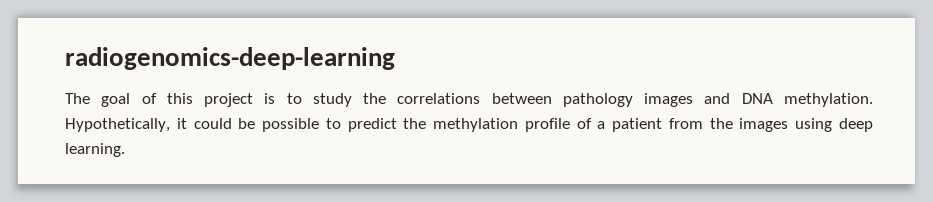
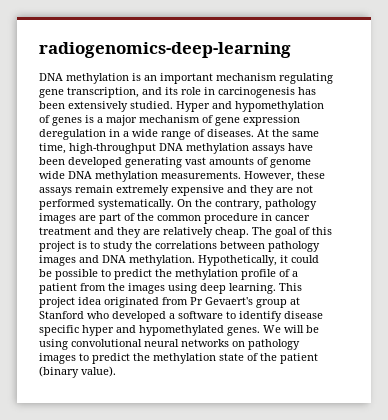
+ DNA methylation is an important mechanism regulating gene transcription, and its role in carcinogenesis has been extensively studied. Hyper and hypomethylation of genes is a major mechanism of gene expression deregulation in a wide range of diseases. At the same time, high-throughput DNA methylation assays have been developed generating vast amounts of genome wide DNA methylation measurements. However, these assays remain extremely expensive and they are not performed systematically. On the contrary, pathology images are part of the common procedure in cancer treatment and they are relatively cheap.
+ This project idea originated from Pr Gevaert's group at Stanford who developed a software to identify disease specific hyper and hypomethylated genes. We will be using convolutional neural networks on pathology images to predict the methylation state of the patient (binary value).

